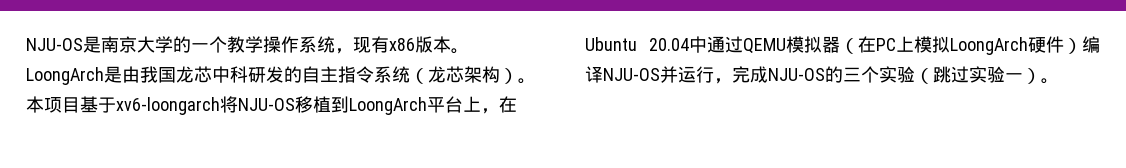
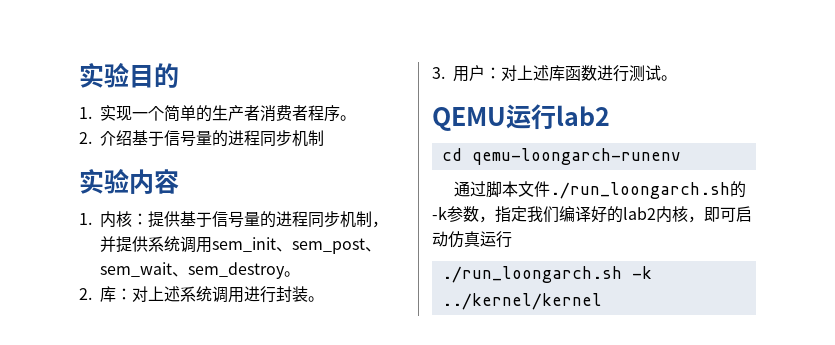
- NJU-OS是南京大学的一个教学操作系统，现有x86版本。LoongArch是由我国龙芯中科研发的自主指令系统（龙芯架构）。本项目基于xv6-loongarch将NJU-OS移植到LoongArch平台上，在Ubuntu 20.04中通过QEMU模拟器（在PC上模拟LoongArch硬件）编译NJU-OS并运行，完成NJU-OS的三个实验（跳过实验一）。
+ 实验目的
+ 1.实现一个简单的生产者消费者程序。
+ 2.介绍基于信号量的进程同步机制
+ 实验内容
+ 1.内核：提供基于信号量的进程同步机制，并提供系统调用sem_init、sem_post、sem_wait、sem_destroy。
+ 2.库：对上述系统调用进行封装。
+ 3.用户：对上述库函数进行测试。
+ QEMU运行lab2
+ cd qemu-loongarch-runenv
+ 通过脚本文件./run_loongarch.sh的-k参数，指定我们编译好的lab2内核，即可启动仿真运行
+ ./run_loongarch.sh -k ../kernel/kernel

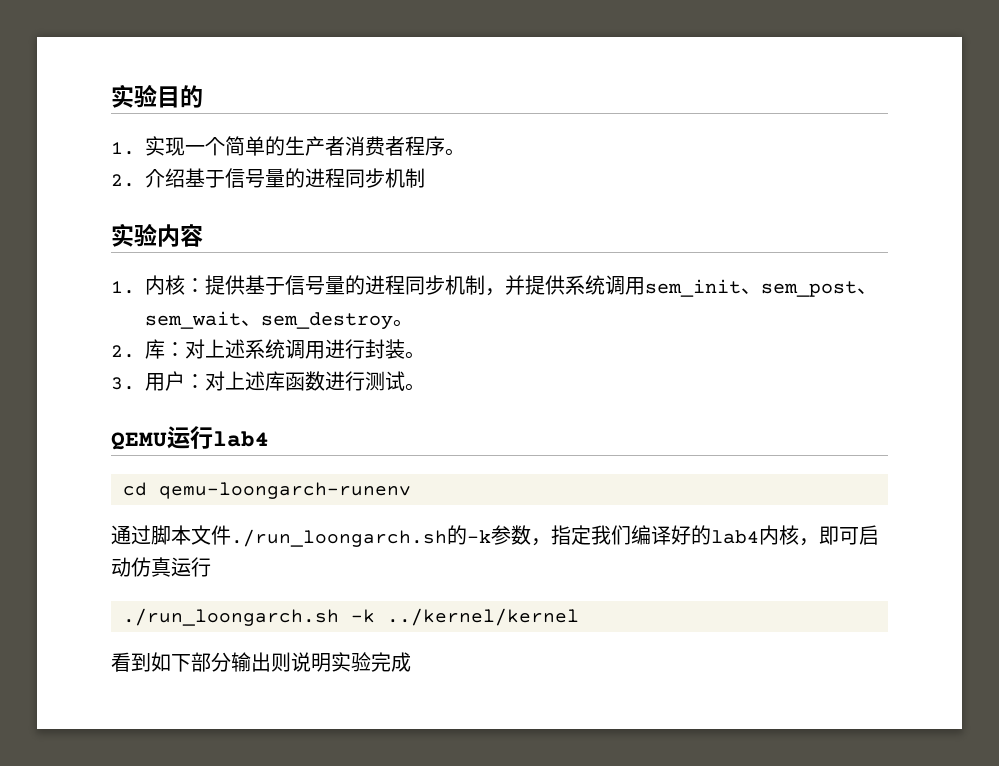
- QEMU运行lab2
+ QEMU运行lab4
- 通过脚本文件./run_loongarch.sh的-k参数，指定我们编译好的lab2内核，即可启动仿真运行
+ 通过脚本文件./run_loongarch.sh的-k参数，指定我们编译好的lab4内核，即可启动仿真运行
+ 看到如下部分输出则说明实验完成

